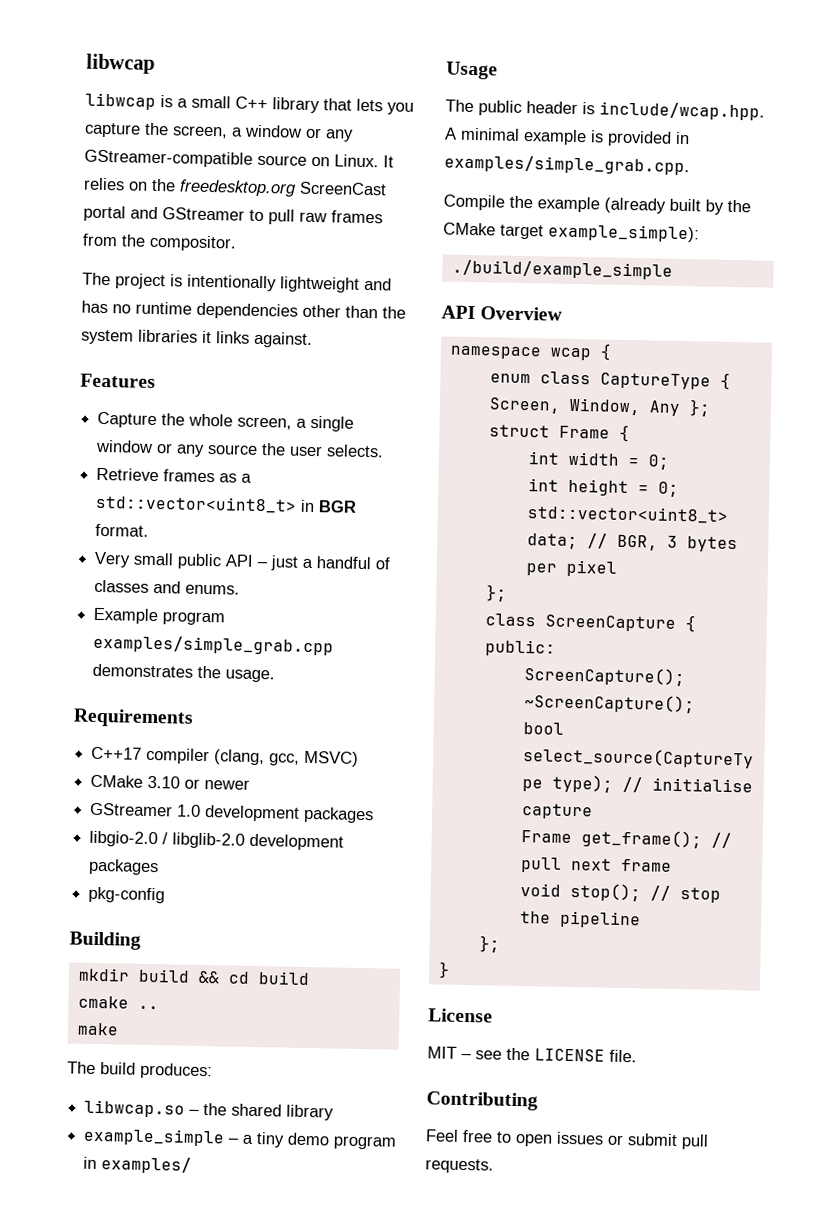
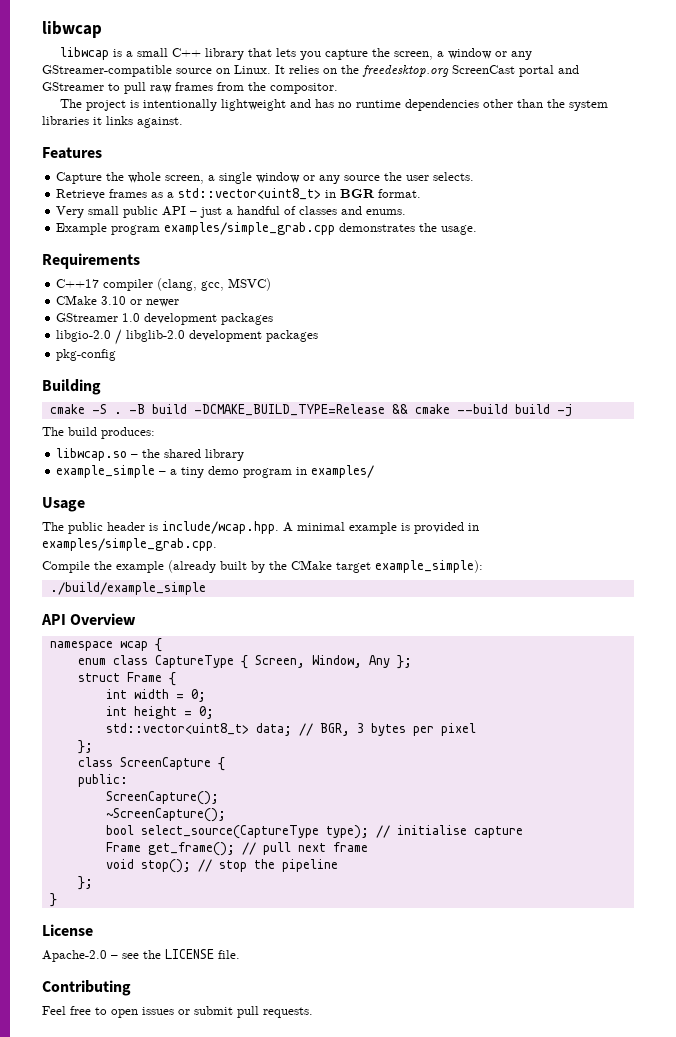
- mkdir build && cd build
- cmake ..
- make
+ cmake -S . -B build -DCMAKE_BUILD_TYPE=Release && cmake --build build -j
- MIT – see the LICENSE file.
+ Apache-2.0 – see the LICENSE file.

